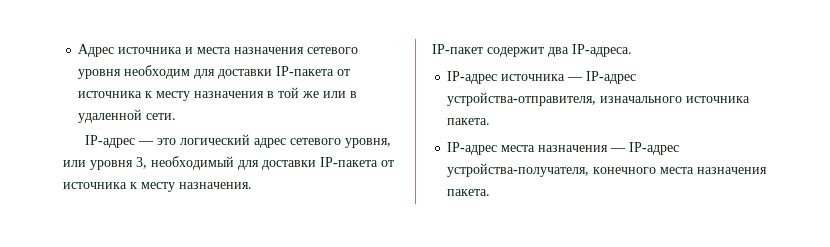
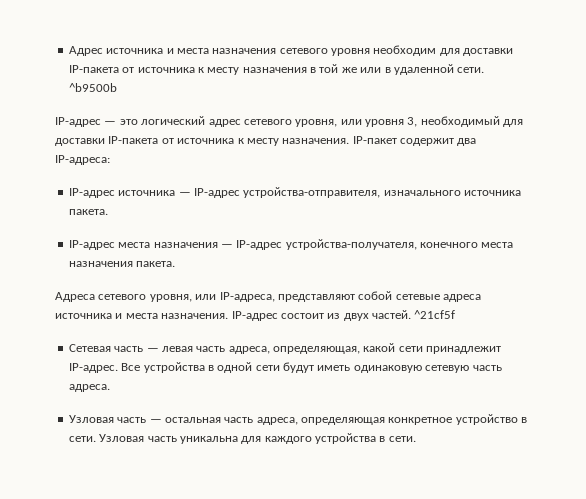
+ ^b9500b
- IP-адрес — это логический адрес сетевого уровня, или уровня 3, необходимый для доставки IP-пакета от источника к месту назначения.
- IP-пакет содержит два IP-адреса.
+ IP-адрес — это логический адрес сетевого уровня, или уровня 3, необходимый для доставки IP-пакета от источника к месту назначения. IP-пакет содержит два IP-адреса:
+ Адреса сетевого уровня, или IP-адреса, представляют собой сетевые адреса источника и места назначения. IP-адрес состоит из двух частей. ^21cf5f
+ Сетевая часть — левая часть адреса, определяющая, какой сети принадлежит IP-адрес. Все устройства в одной сети будут иметь одинаковую сетевую часть адреса.
+ Узловая часть — остальная часть адреса, определяющая конкретное устройство в сети. Узловая часть уникальна для каждого устройства в сети.

